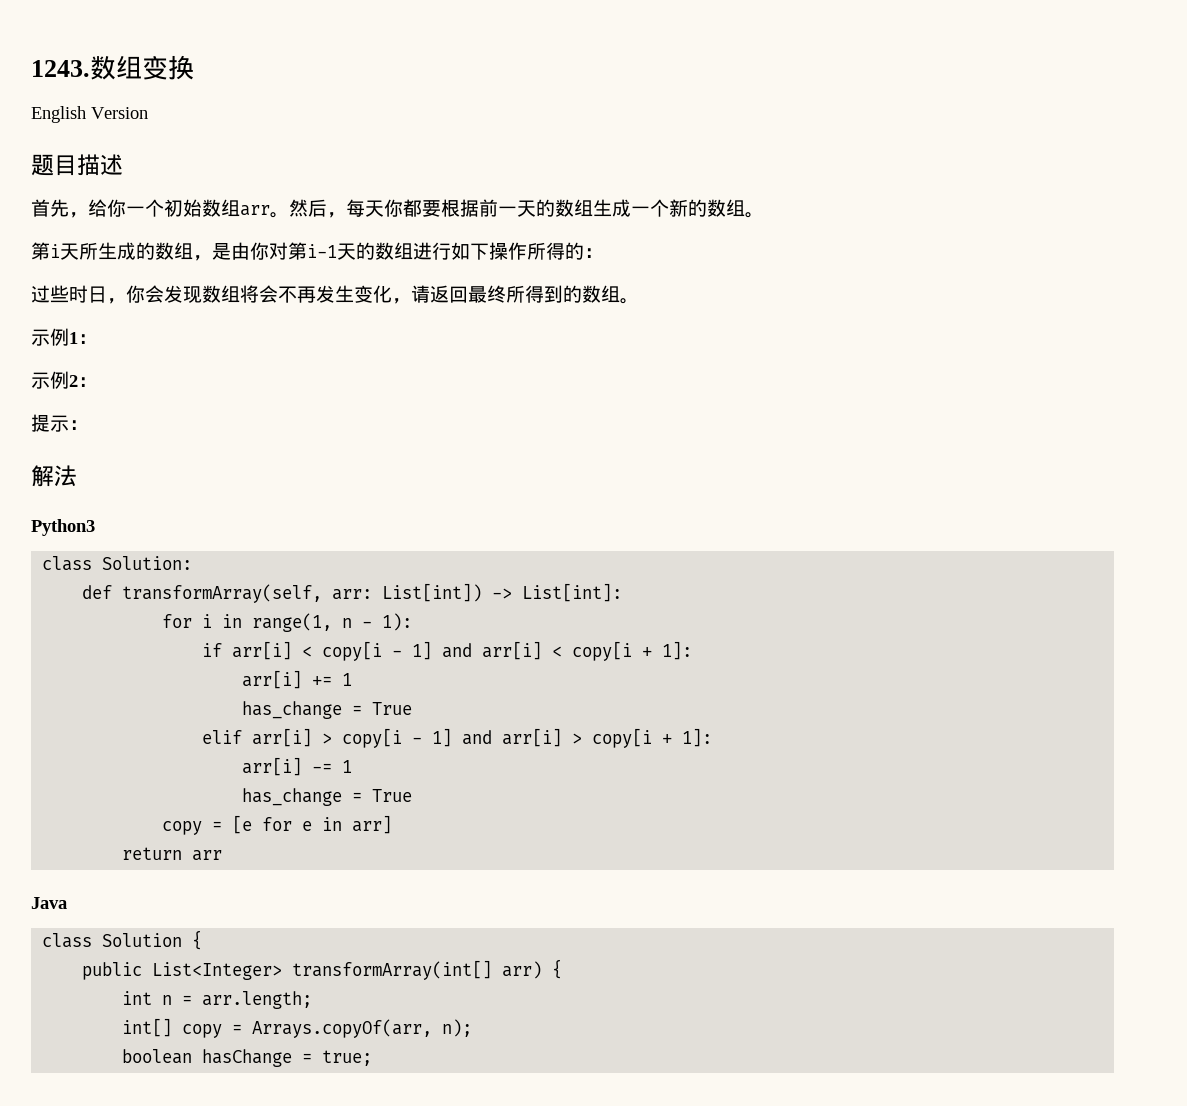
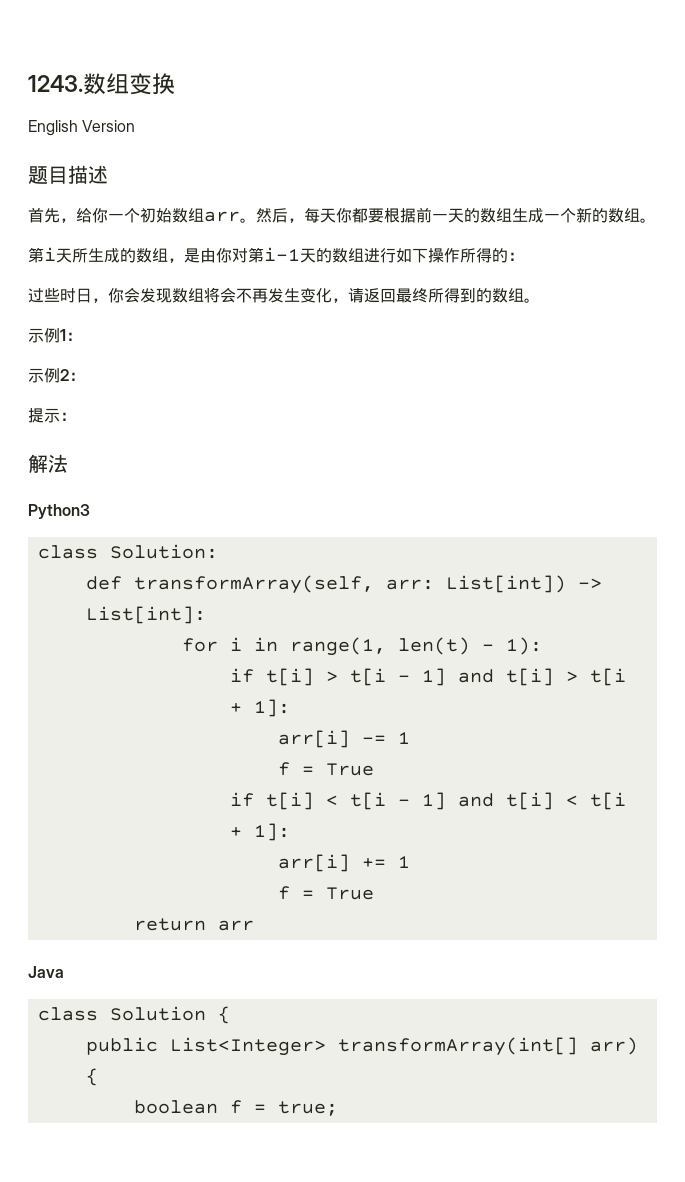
- for i in range(1, n - 1):
+ for i in range(1, len(t) - 1):
- if arr[i] < copy[i - 1] and arr[i] < copy[i + 1]:
+ if t[i] > t[i - 1] and t[i] > t[i + 1]:
+ arr[i] -= 1
+ f = True
+ if t[i] < t[i - 1] and t[i] < t[i + 1]:
  arr[i] += 1
- has_change = True
- elif arr[i] > copy[i - 1] and arr[i] > copy[i + 1]:
- arr[i] -= 1
- has_change = True
- copy = [e for e in arr]
+ f = True
- int n = arr.length;
- int[] copy = Arrays.copyOf(arr, n);
- boolean hasChange = true;
+ boolean f = true;

